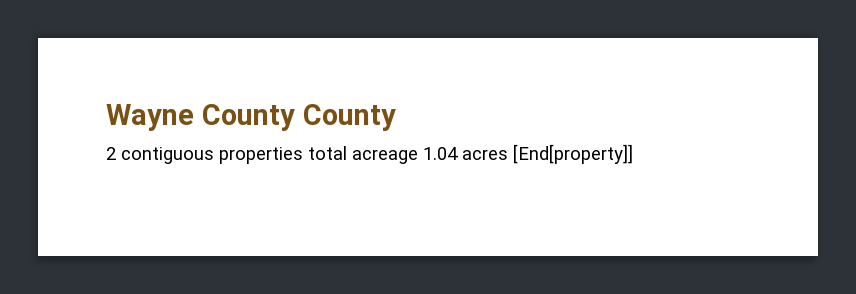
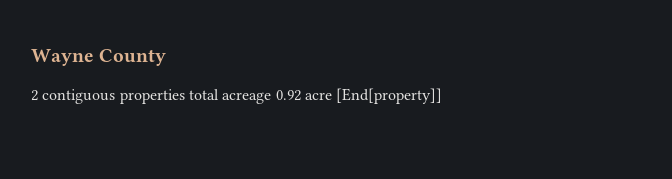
- Wayne County County
+ Wayne County
- 2 contiguous properties total acreage 1.04 acres [End[property]]
+ 2 contiguous properties total acreage 0.92 acre [End[property]]

